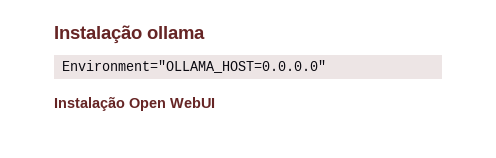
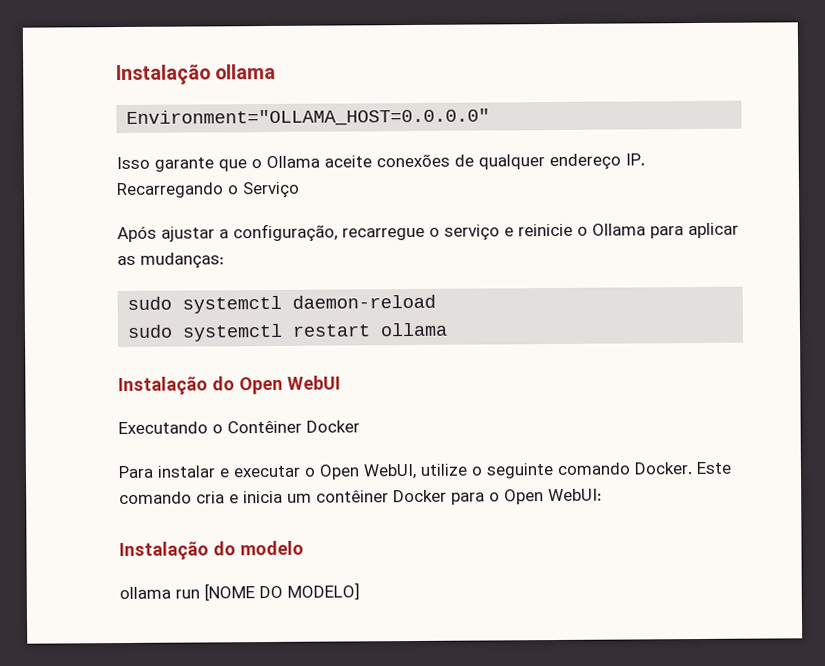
- Instalação Open WebUI
+ Isso garante que o Ollama aceite conexões de qualquer endereço IP. Recarregando o Serviço
+ Após ajustar a configuração, recarregue o serviço e reinicie o Ollama para aplicar as mudanças:
+ sudo systemctl daemon-reload
+ sudo systemctl restart ollama
+ Instalação do Open WebUI
+ Executando o Contêiner Docker
+ Para instalar e executar o Open WebUI, utilize o seguinte comando Docker. Este comando cria e inicia um contêiner Docker para o Open WebUI:
+ Instalação do modelo
+ ollama run [NOME DO MODELO]

